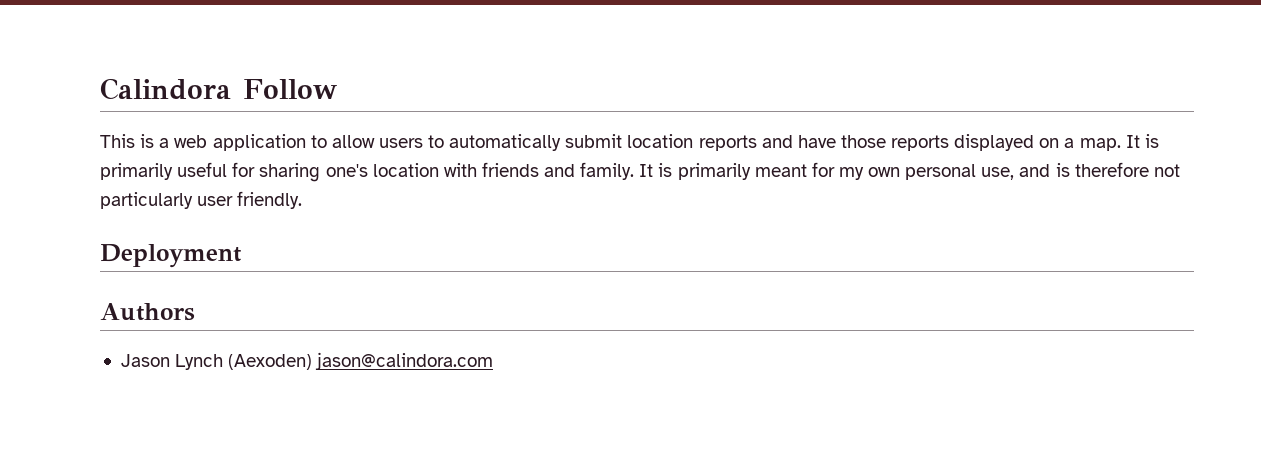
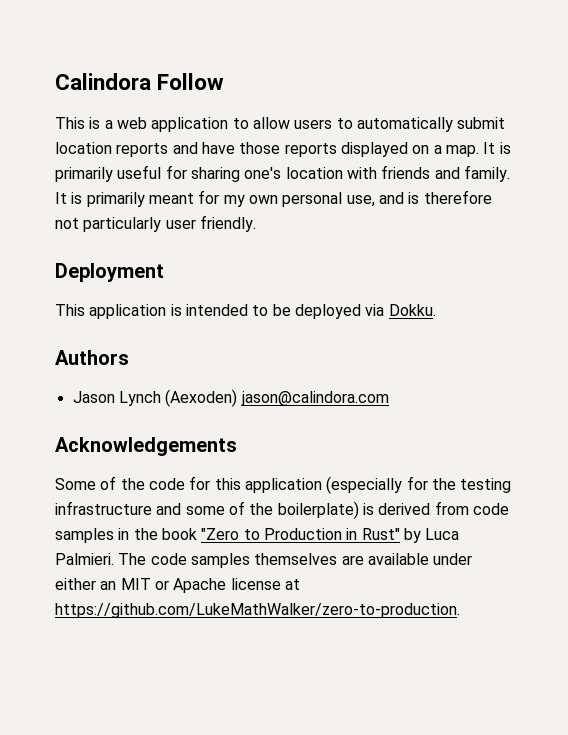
+ This application is intended to be deployed via Dokku.
+ Acknowledgements
+ Some of the code for this application (especially for the testing infrastructure and some of the boilerplate) is derived from code samples in the book "Zero to Production in Rust" by Luca Palmieri. The code samples themselves are available under either an MIT or Apache license at https://github.com/LukeMathWalker/zero-to-production.

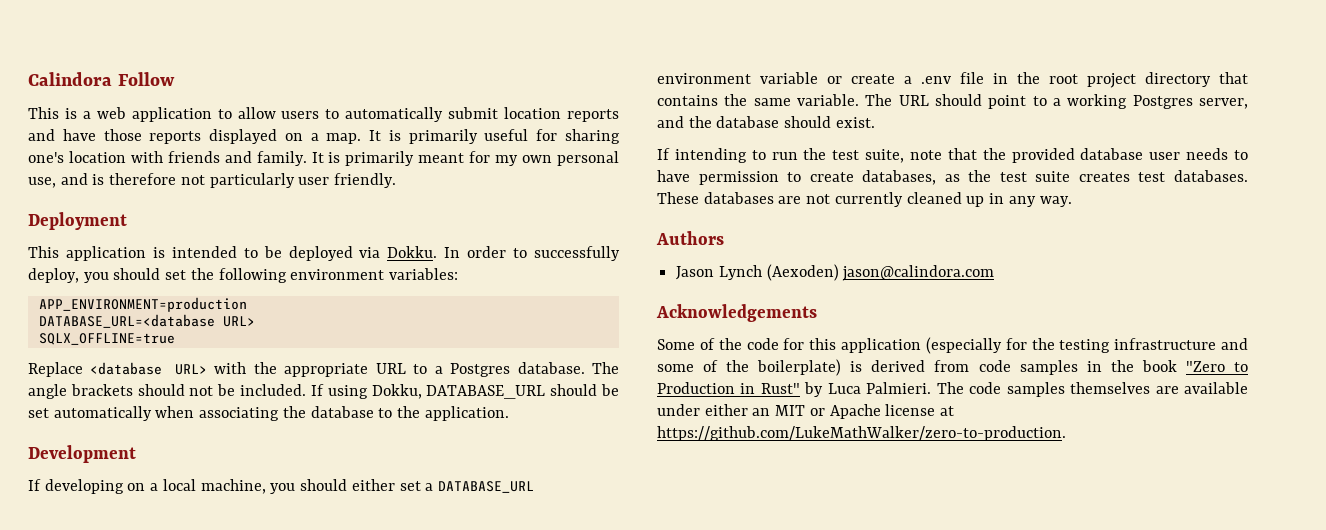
+ In order to successfully deploy, you should set the following environment variables:
+ APP_ENVIRONMENT=production
+ DATABASE_URL=<database URL>
+ SQLX_OFFLINE=true
+ Replace <database URL> with the appropriate URL to a Postgres database. The angle brackets should not be included. If using Dokku, DATABASE_URL should be set automatically when associating the database to the application.
+ Development
+ If developing on a local machine, you should either set a DATABASE_URL environment variable or create a .env file in the root project directory that contains the same variable. The URL should point to a working Postgres server, and the database should exist.
+ If intending to run the test suite, note that the provided database user needs to have permission to create databases, as the test suite creates test databases. These databases are not currently cleaned up in any way.

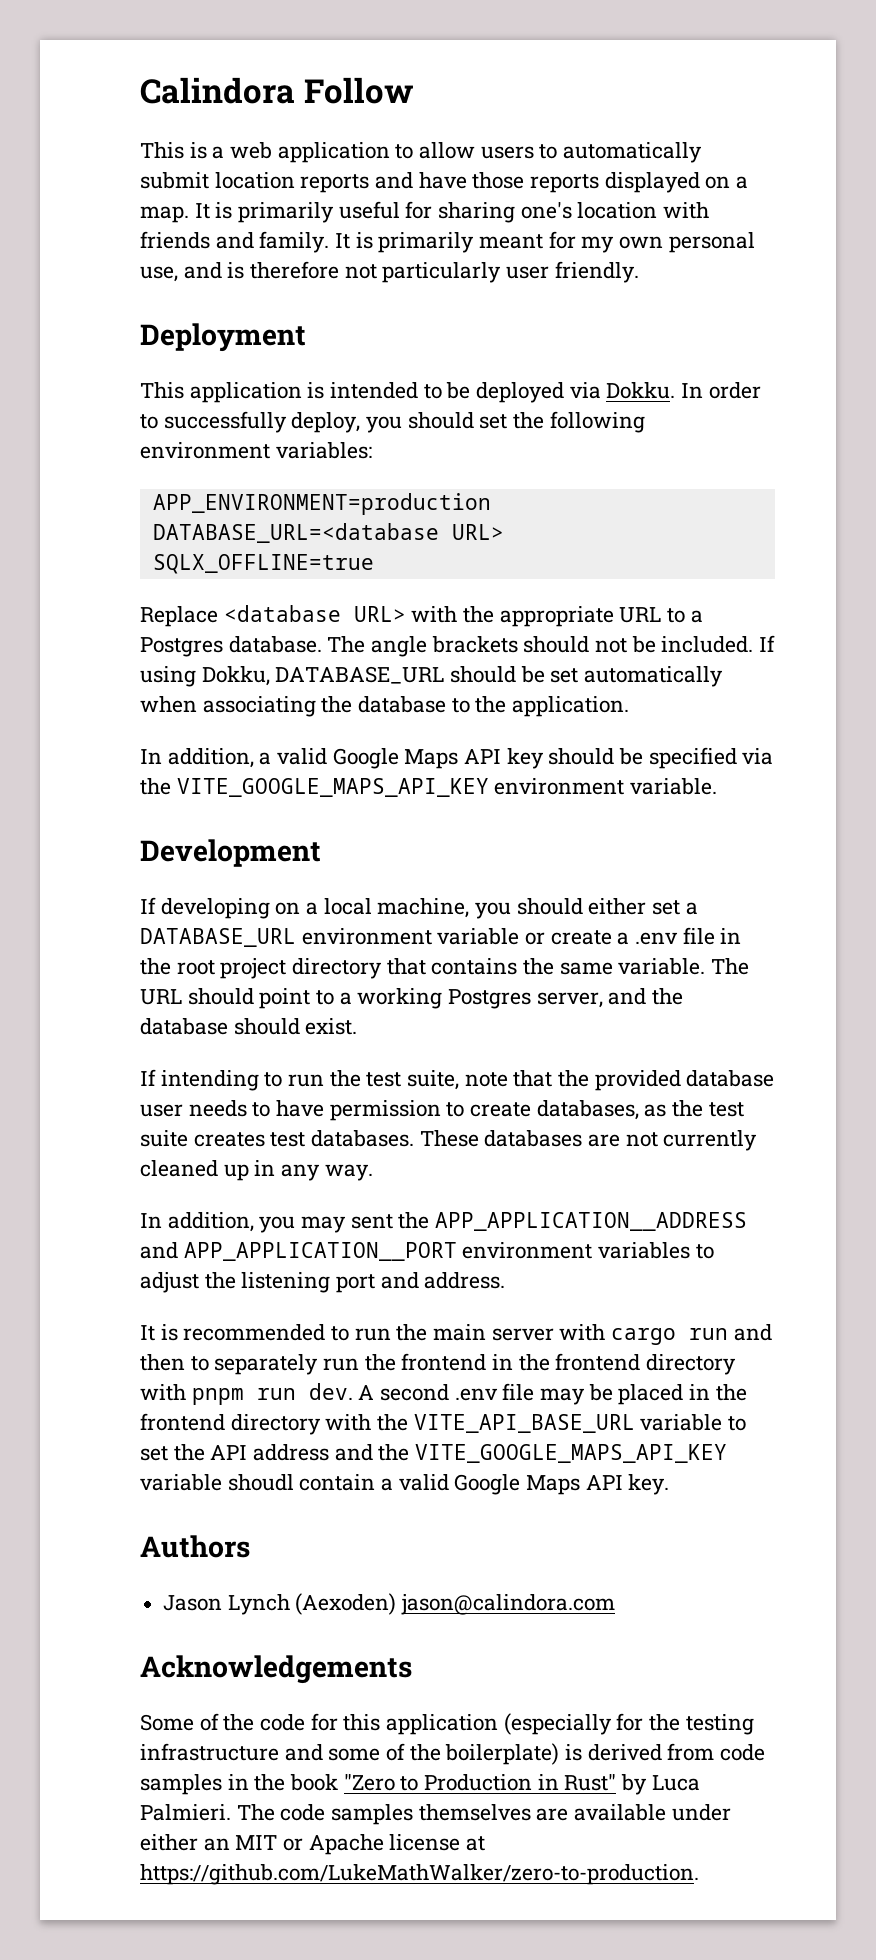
+ In addition, a valid Google Maps API key should be specified via the VITE_GOOGLE_MAPS_API_KEY environment variable.
+ In addition, you may sent the APP_APPLICATION__ADDRESS and APP_APPLICATION__PORT environment variables to adjust the listening port and address.
+ It is recommended to run the main server with cargo run and then to separately run the frontend in the frontend directory with pnpm run dev. A second .env file may be placed in the frontend directory with the VITE_API_BASE_URL variable to set the API address and the VITE_GOOGLE_MAPS_API_KEY variable shoudl contain a valid Google Maps API key.

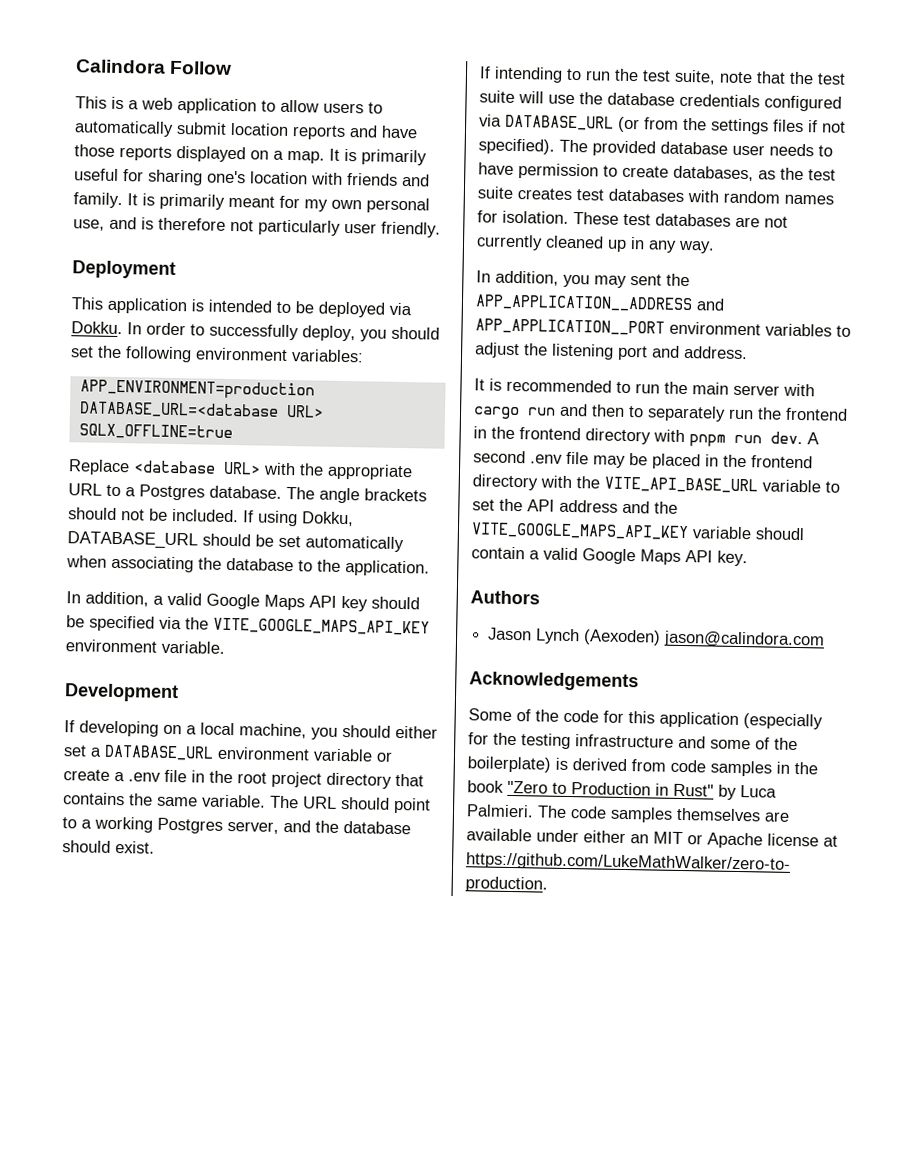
- If intending to run the test suite, note that the provided database user needs to have permission to create databases, as the test suite creates test databases. These databases are not currently cleaned up in any way.
+ If intending to run the test suite, note that the test suite will use the database credentials configured via DATABASE_URL (or from the settings files if not specified). The provided database user needs to have permission to create databases, as the test suite creates test databases with random names for isolation. These test databases are not currently cleaned up in any way.

